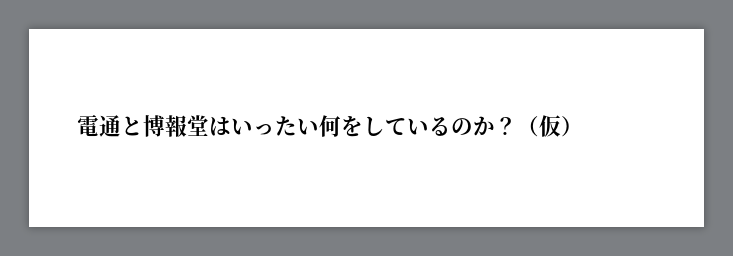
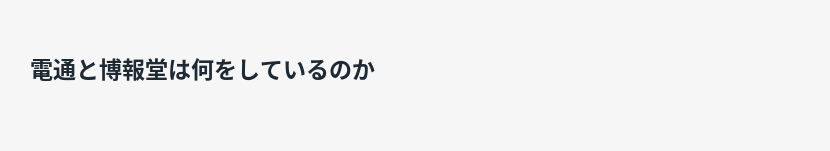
- 電通と博報堂はいったい何をしているのか？（仮）
+ 電通と博報堂は何をしているのか

